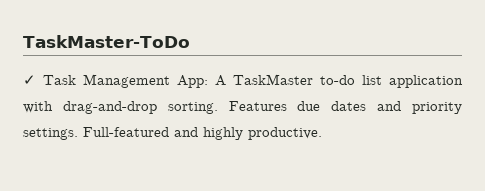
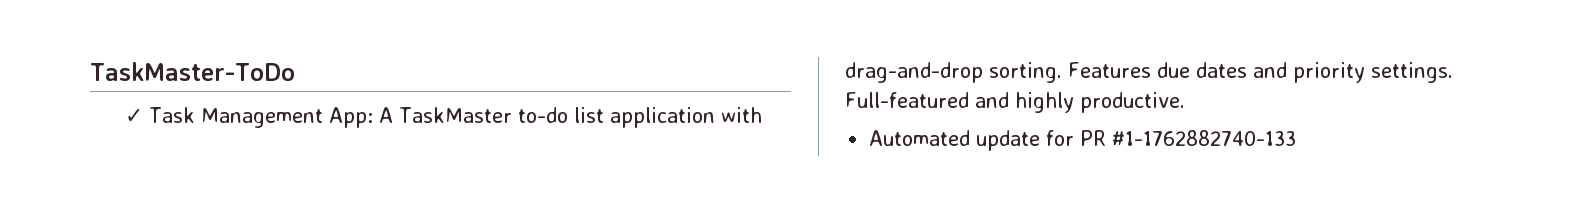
+ Automated update for PR #1-1762882740-133

